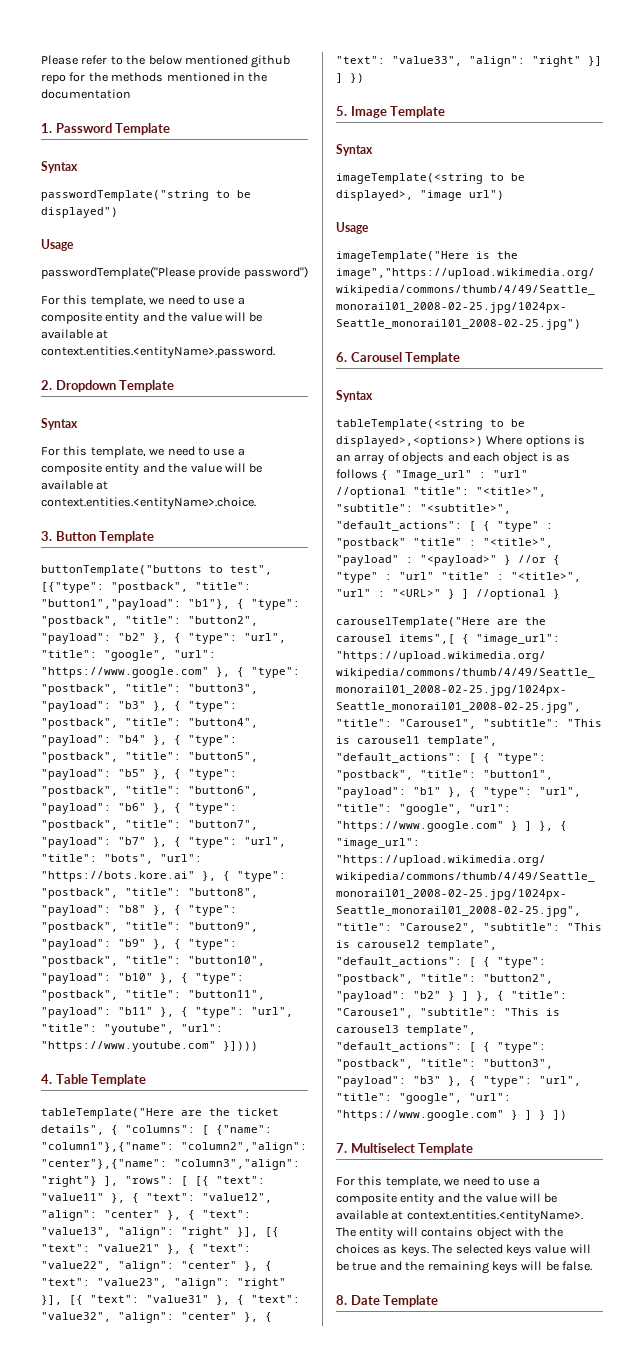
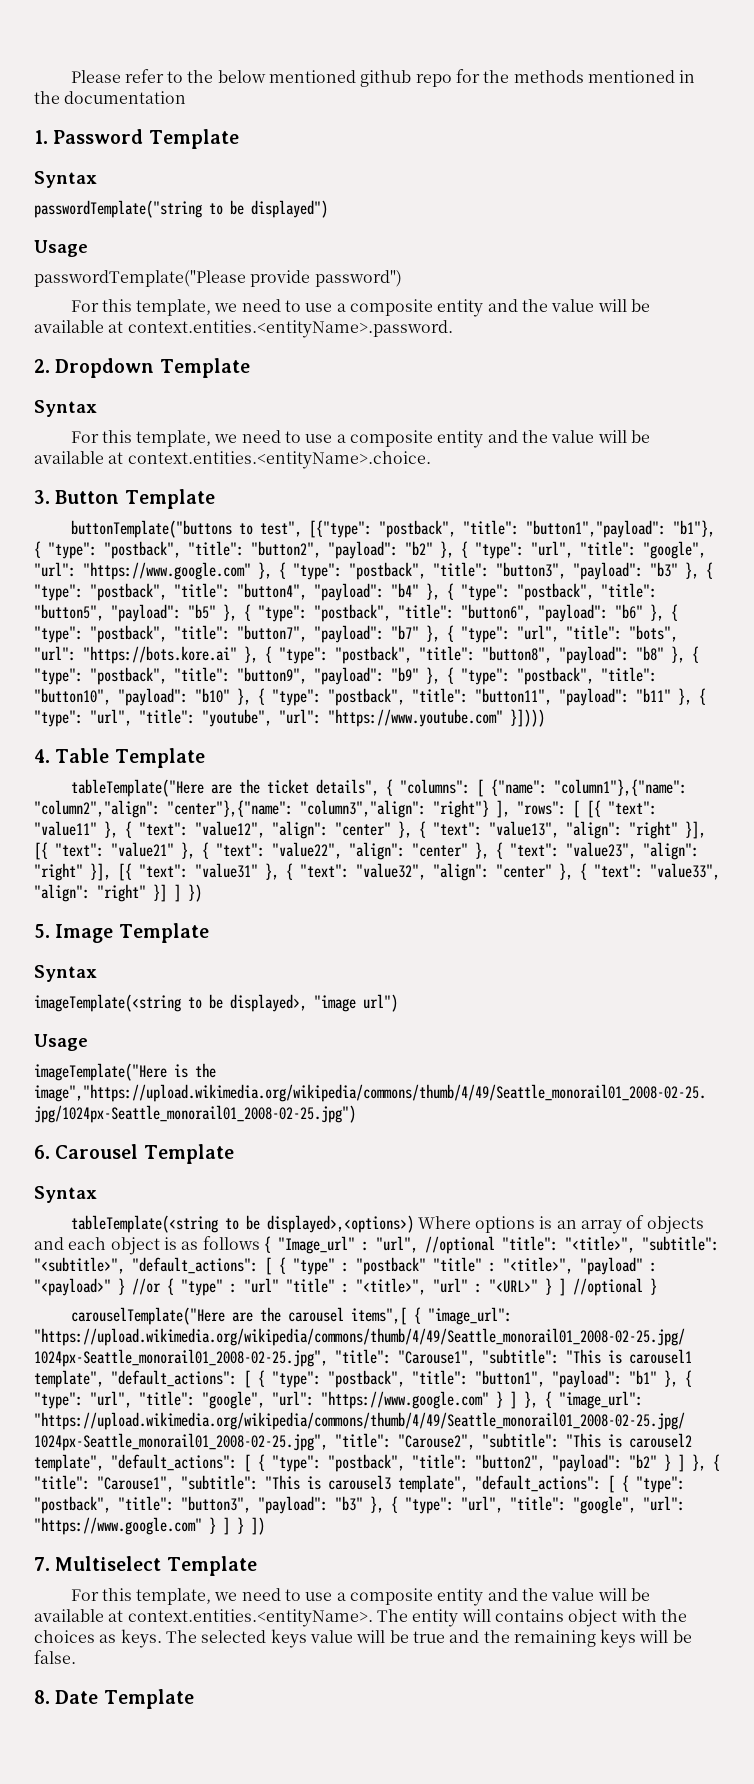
- tableTemplate(<string to be displayed>,<options>) Where options is an array of objects and each object is as follows { "Image_url" : "url" //optional "title": "<title>", "subtitle": "<subtitle>", "default_actions": [ { "type" : "postback" "title" : "<title>", "payload" : "<payload>" } //or { "type" : "url" "title" : "<title>", "url" : "<URL>" } ] //optional }
+ tableTemplate(<string to be displayed>,<options>) Where options is an array of objects and each object is as follows { "Image_url" : "url", //optional "title": "<title>", "subtitle": "<subtitle>", "default_actions": [ { "type" : "postback" "title" : "<title>", "payload" : "<payload>" } //or { "type" : "url" "title" : "<title>", "url" : "<URL>" } ] //optional }

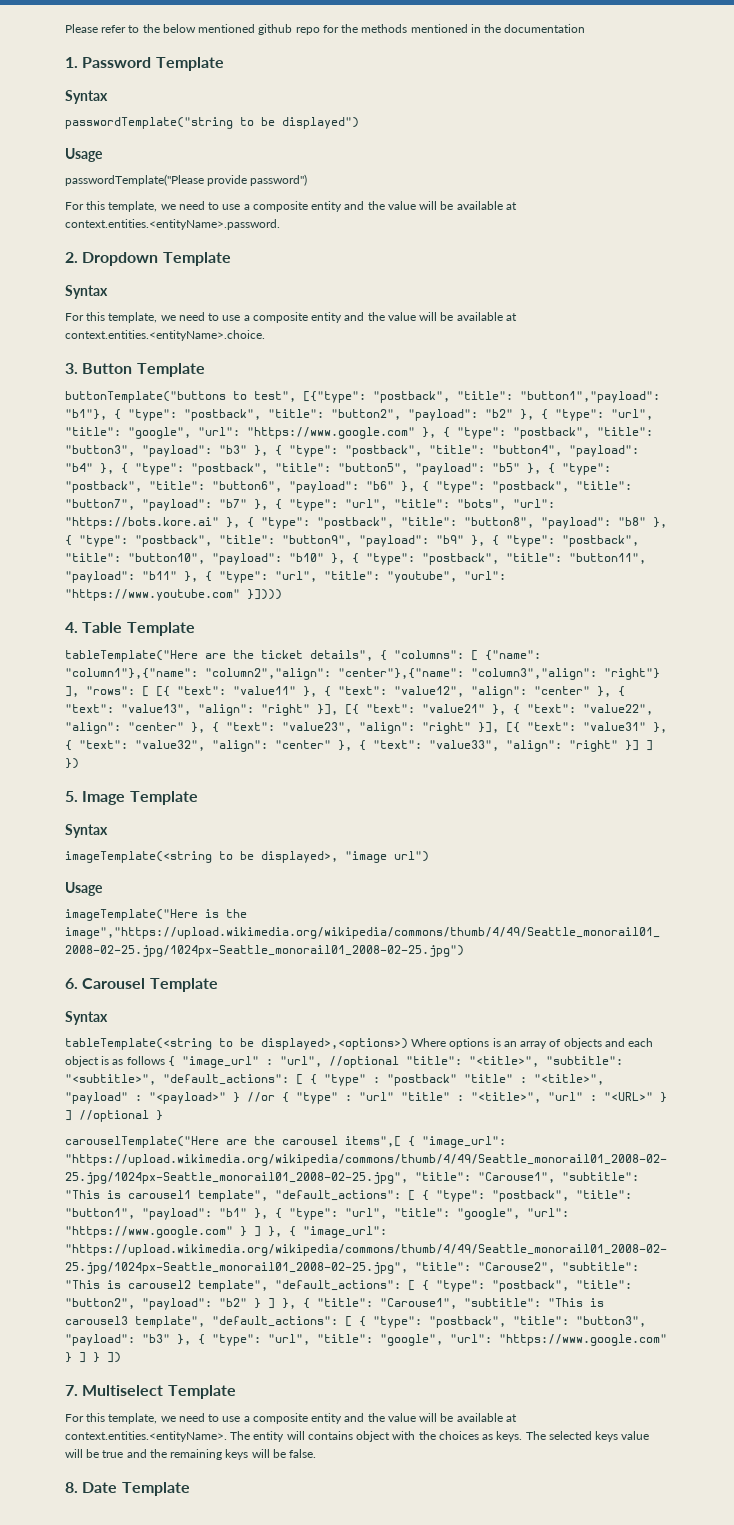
- tableTemplate(<string to be displayed>,<options>) Where options is an array of objects and each object is as follows { "Image_url" : "url", //optional "title": "<title>", "subtitle": "<subtitle>", "default_actions": [ { "type" : "postback" "title" : "<title>", "payload" : "<payload>" } //or { "type" : "url" "title" : "<title>", "url" : "<URL>" } ] //optional }
+ tableTemplate(<string to be displayed>,<options>) Where options is an array of objects and each object is as follows { "image_url" : "url", //optional "title": "<title>", "subtitle": "<subtitle>", "default_actions": [ { "type" : "postback" "title" : "<title>", "payload" : "<payload>" } //or { "type" : "url" "title" : "<title>", "url" : "<URL>" } ] //optional }

